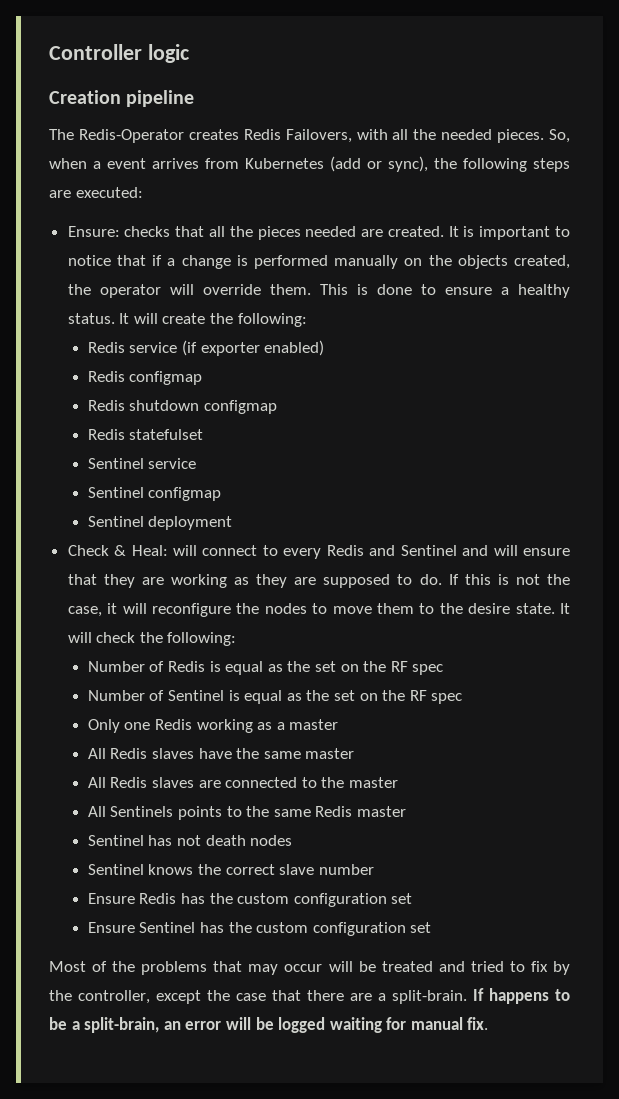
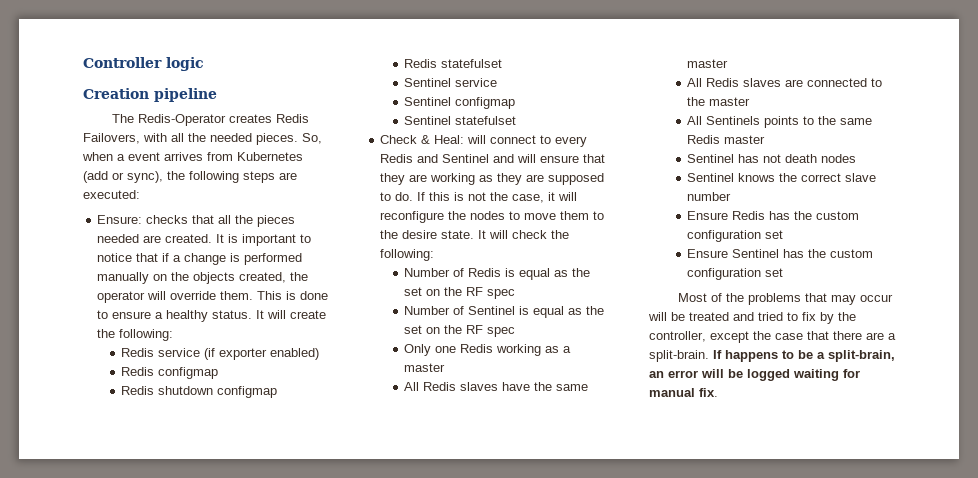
- Sentinel deployment
+ Sentinel statefulset

